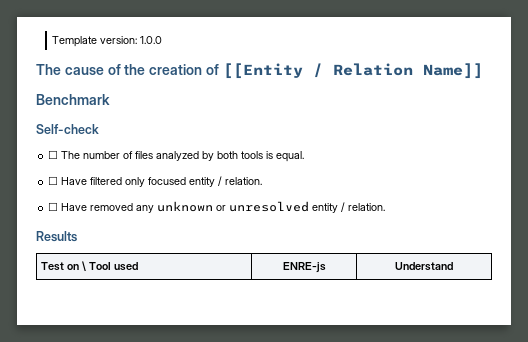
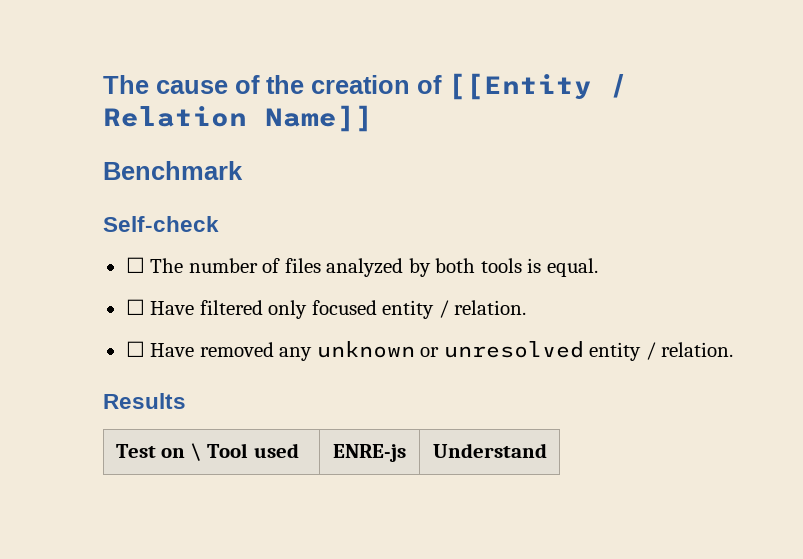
- Template version: 1.0.0

